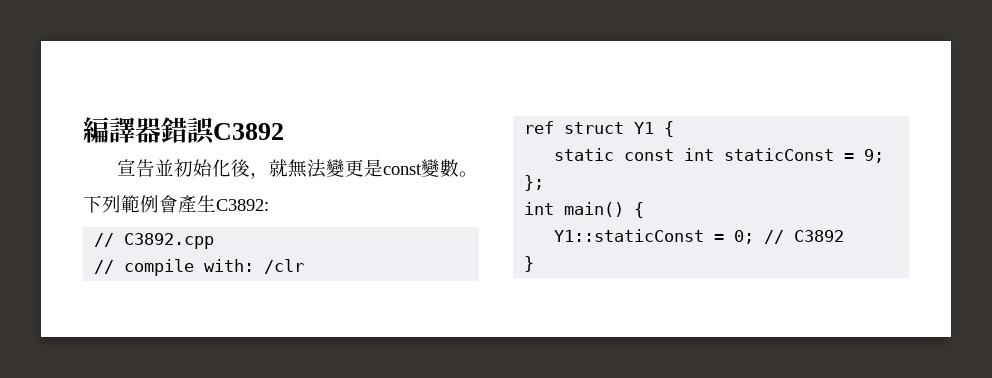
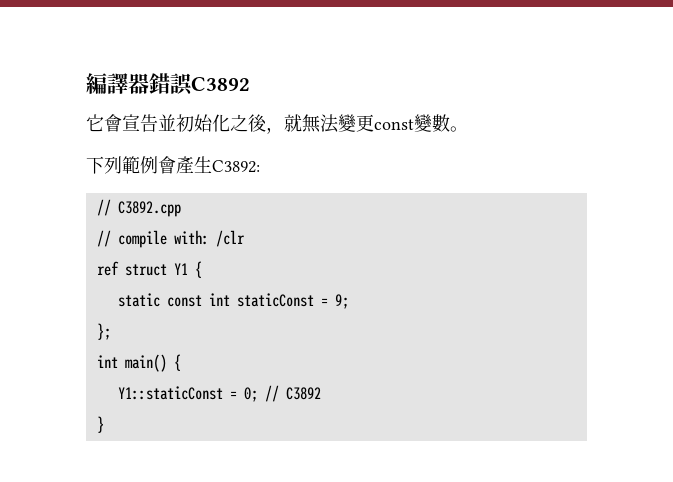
- 宣告並初始化後，就無法變更是const變數。
+ 它會宣告並初始化之後，就無法變更const變數。

